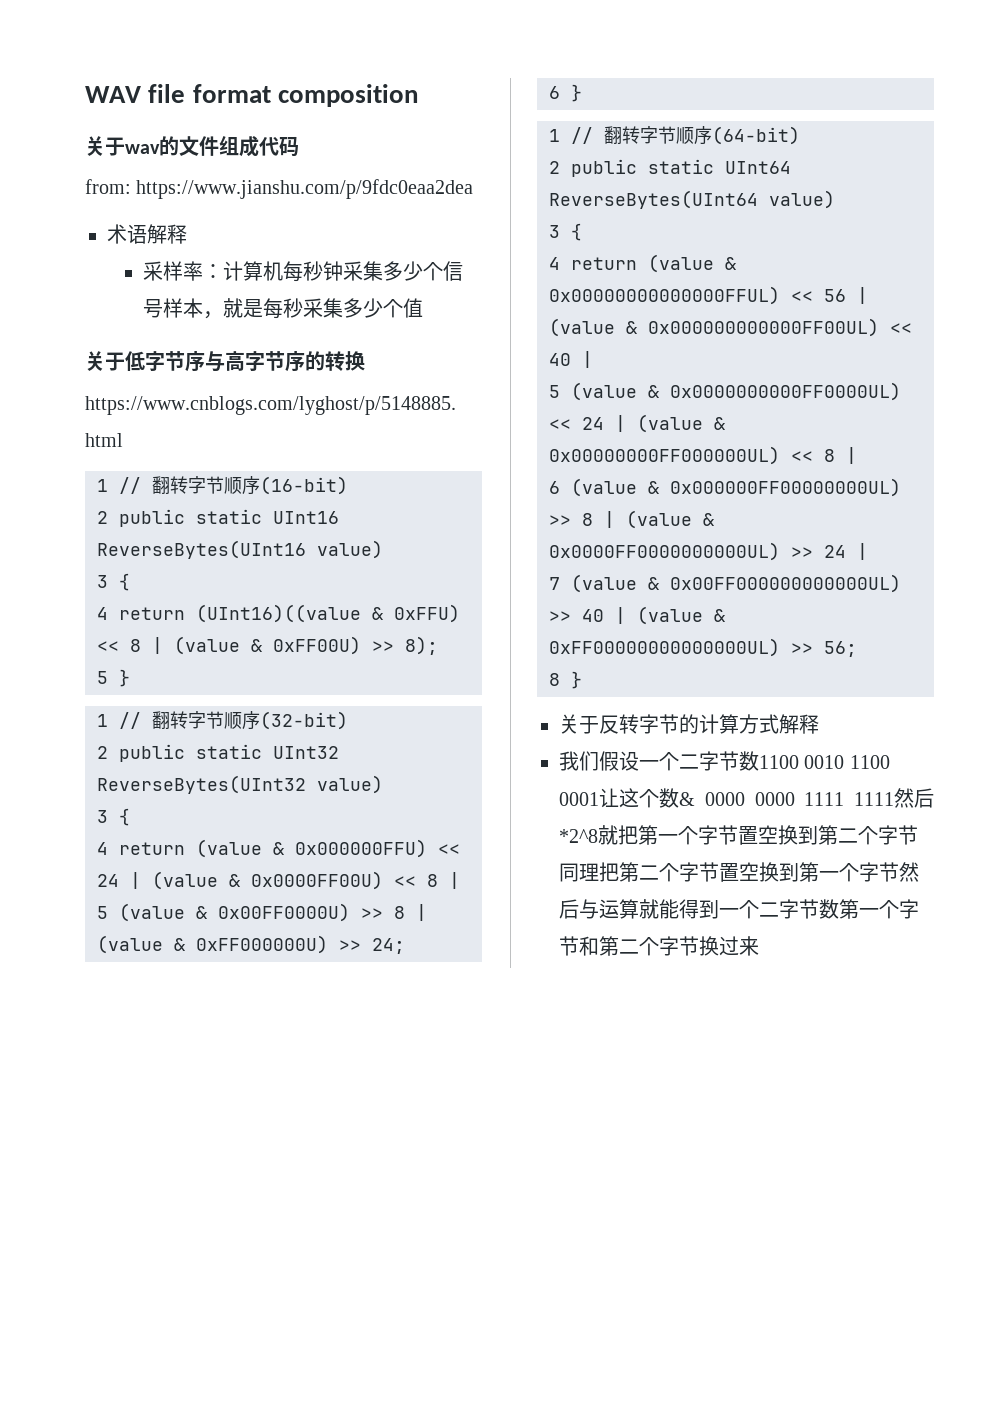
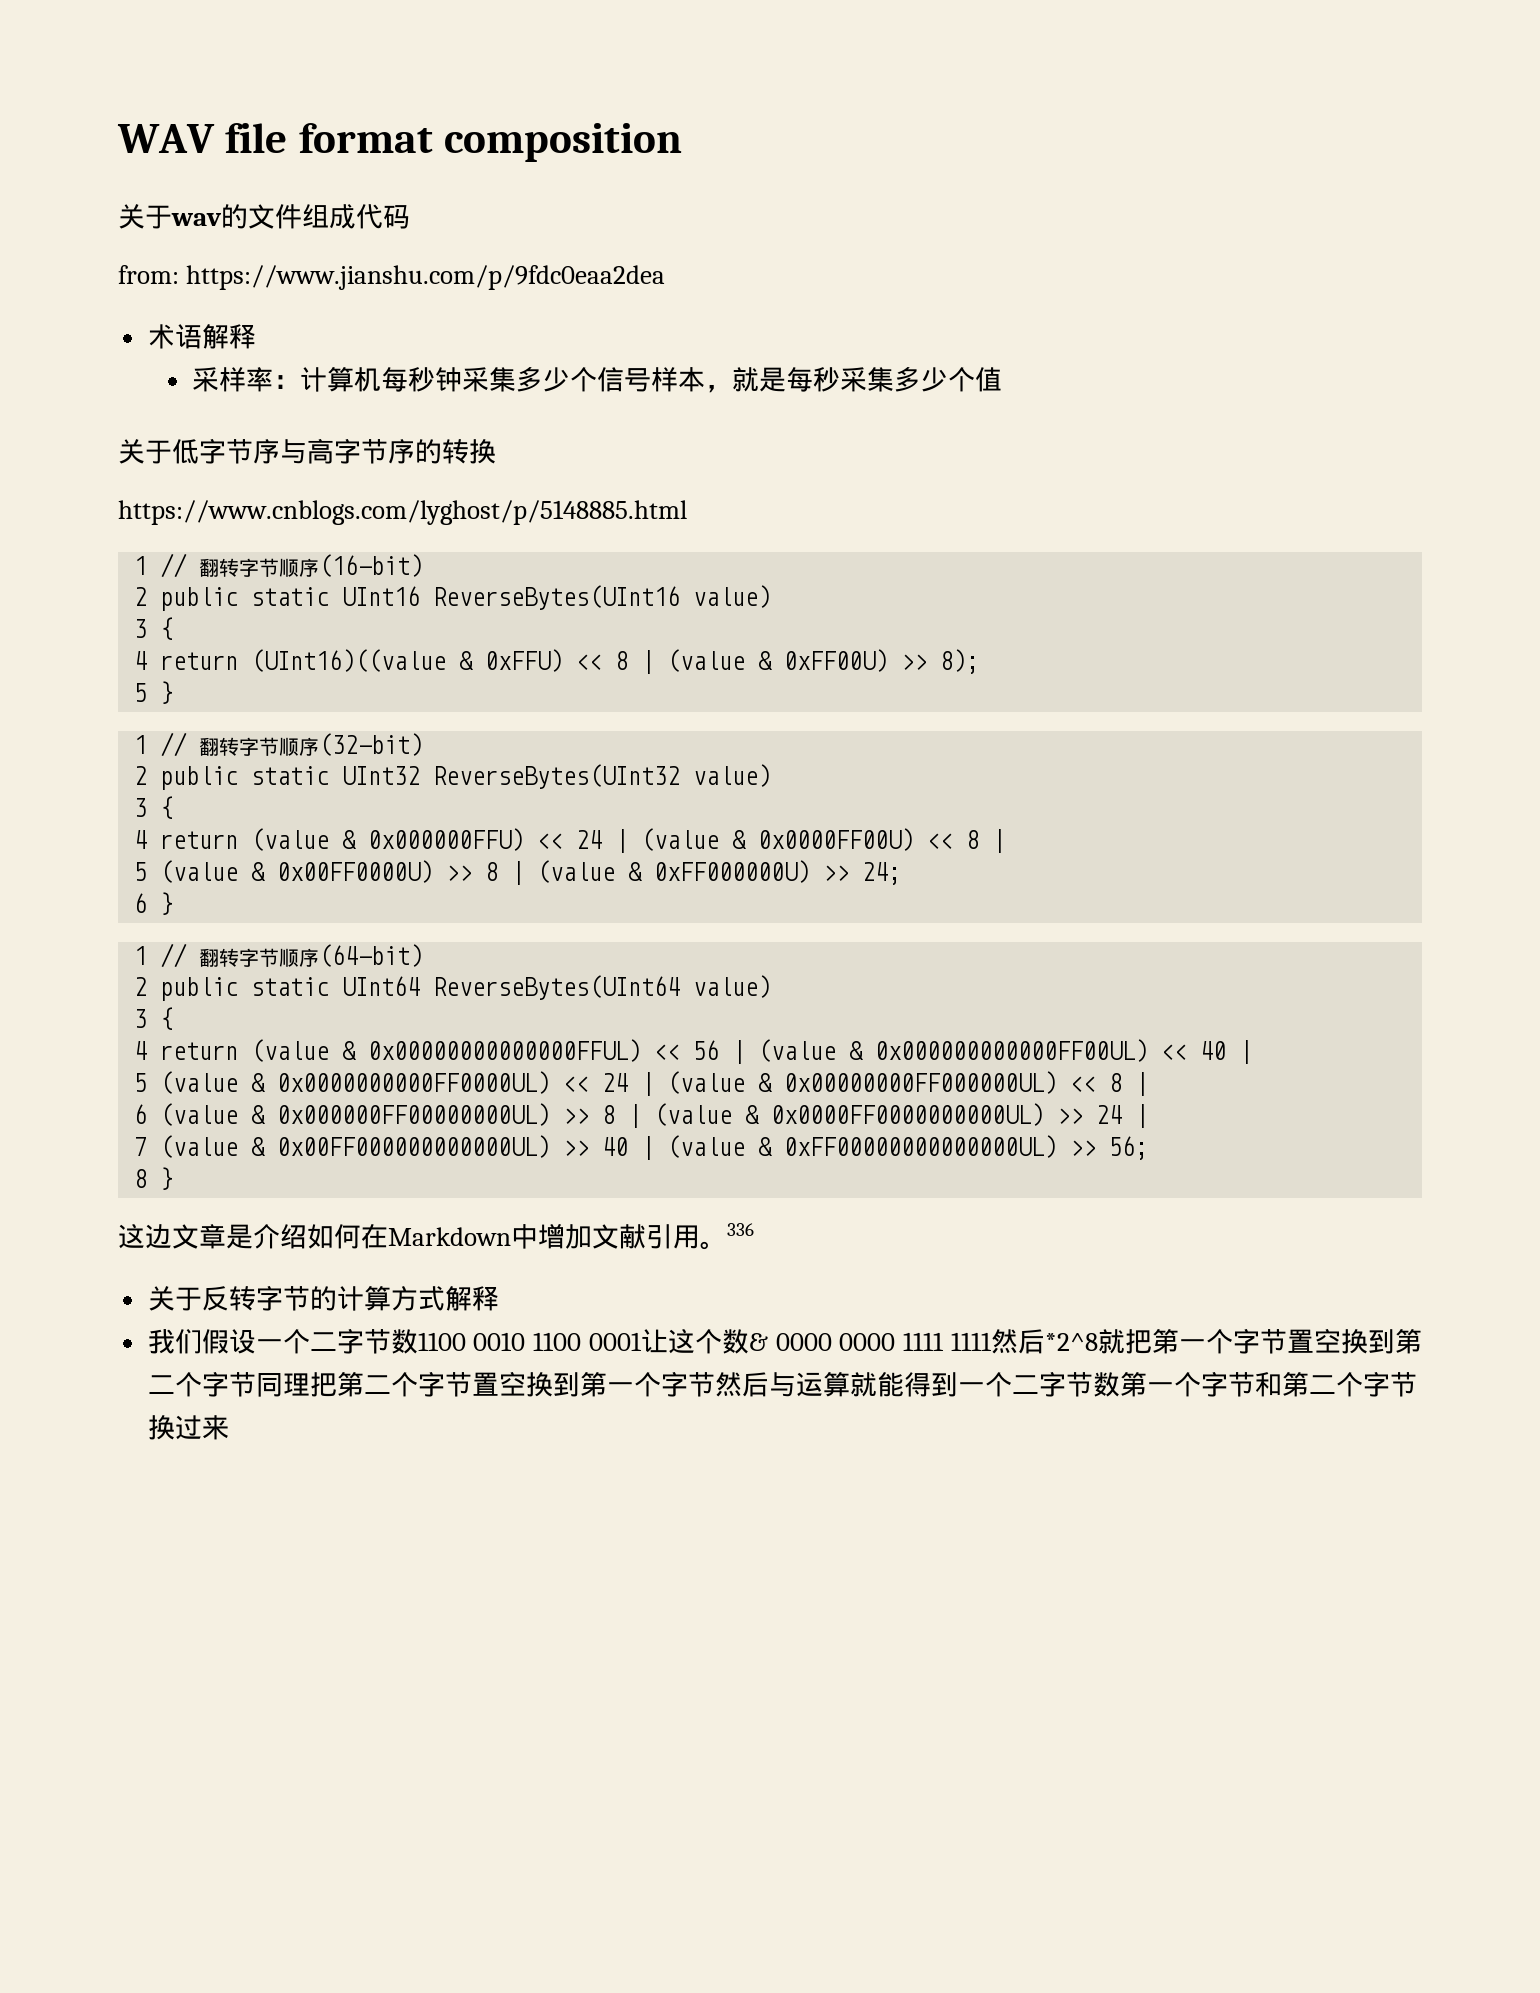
+ 这边文章是介绍如何在Markdown中增加文献引用。336

